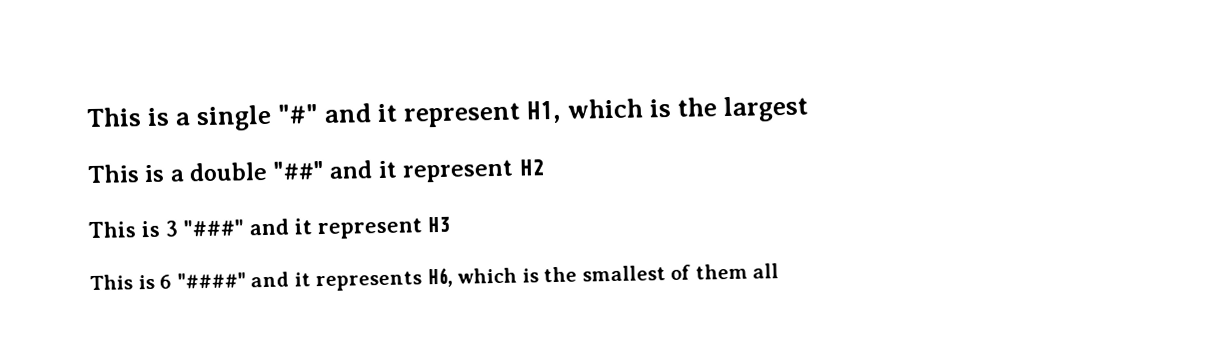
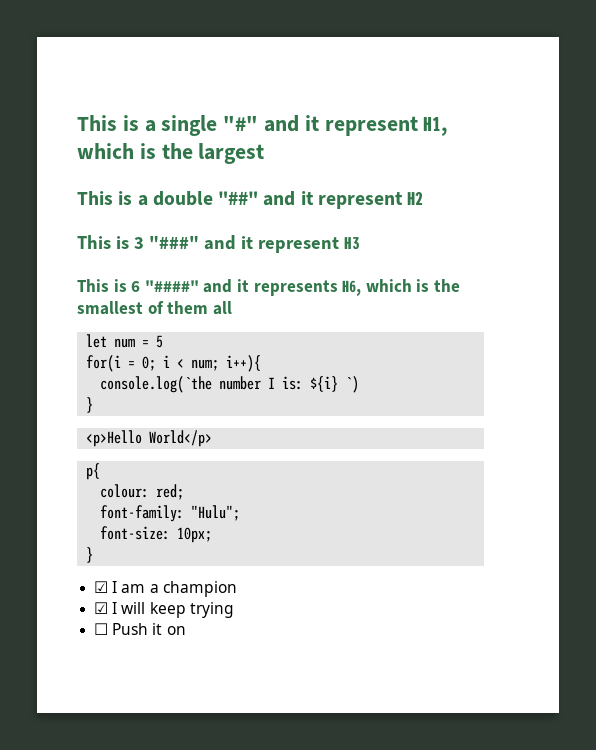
+ let num = 5
+ for(i = 0; i < num; i++){
+ console.log(`the number I is: ${i} `)
+ }
+ <p>Hello World</p>
+ p{
+ colour: red;
+ font-family: "Hulu";
+ font-size: 10px;
+ }
+ ☑ I am a champion
+ ☑ I will keep trying
+ ☐ Push it on

